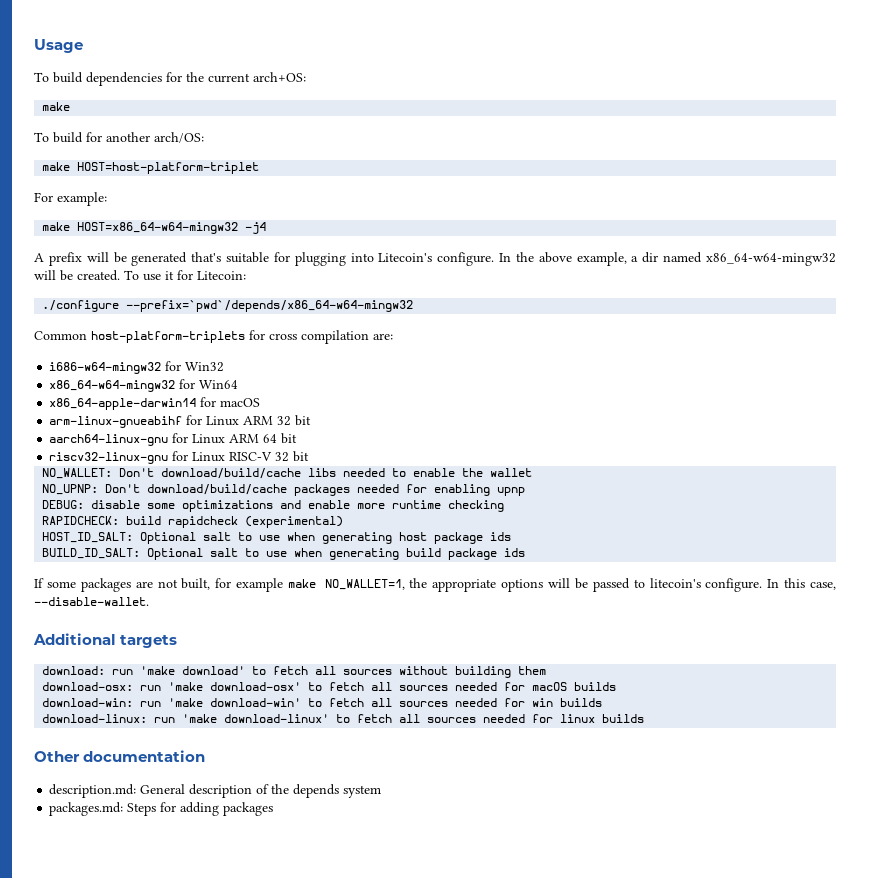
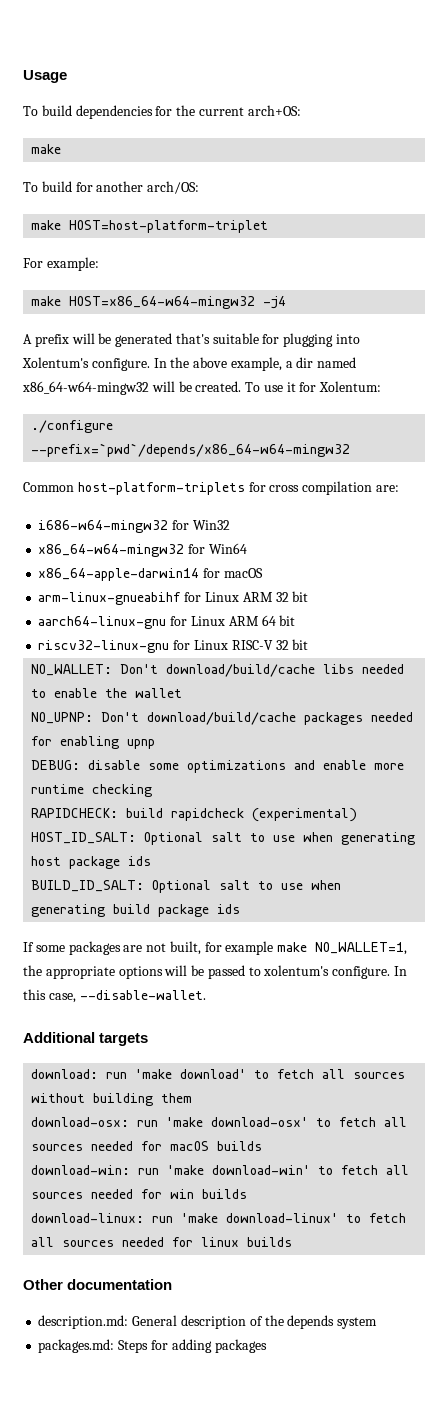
- A prefix will be generated that's suitable for plugging into Litecoin's configure.
+ A prefix will be generated that's suitable for plugging into Xolentum's configure.
- To use it for Litecoin:
+ To use it for Xolentum:
- If some packages are not built, for example make NO_WALLET=1, the appropriate options will be passed to litecoin's configure.
+ If some packages are not built, for example make NO_WALLET=1, the appropriate options will be passed to xolentum's configure.

